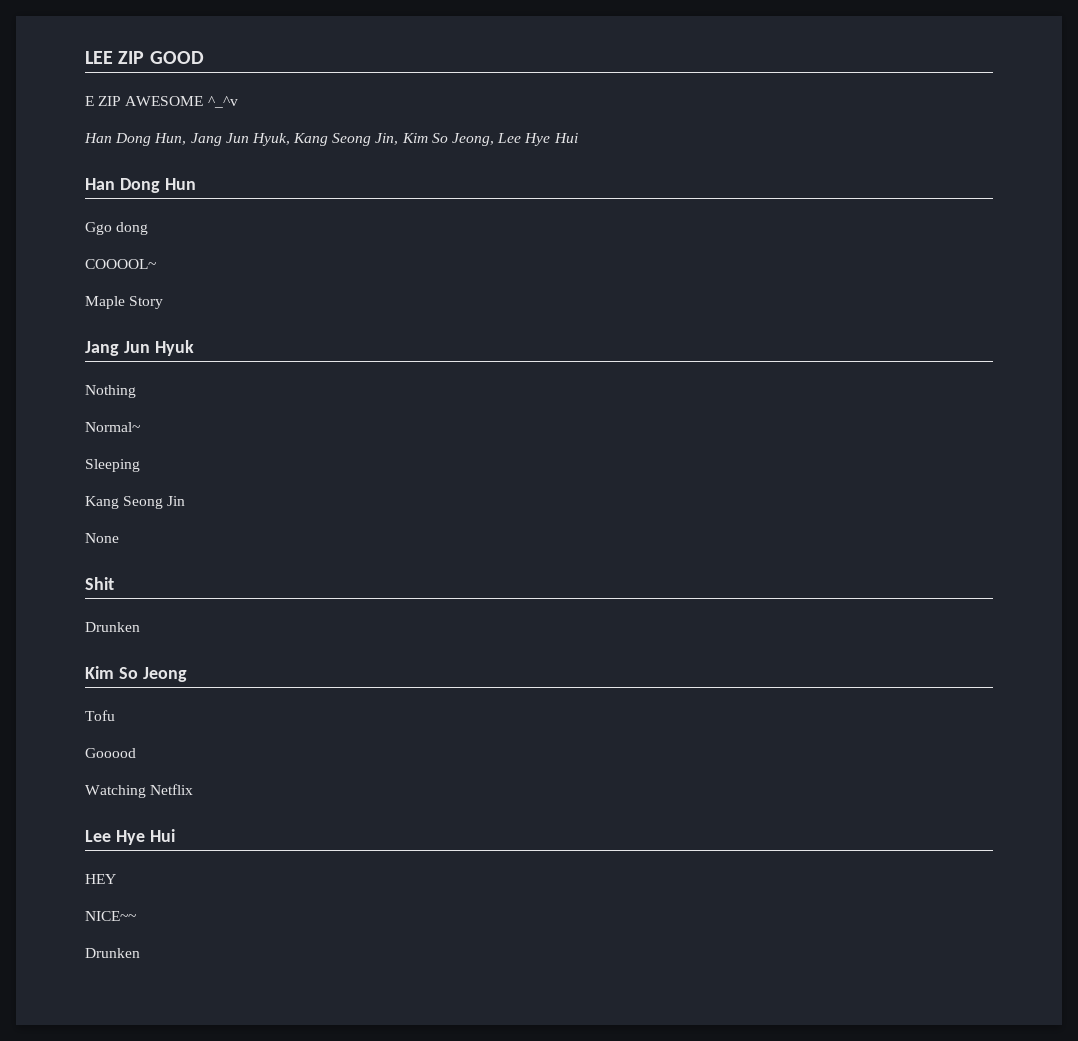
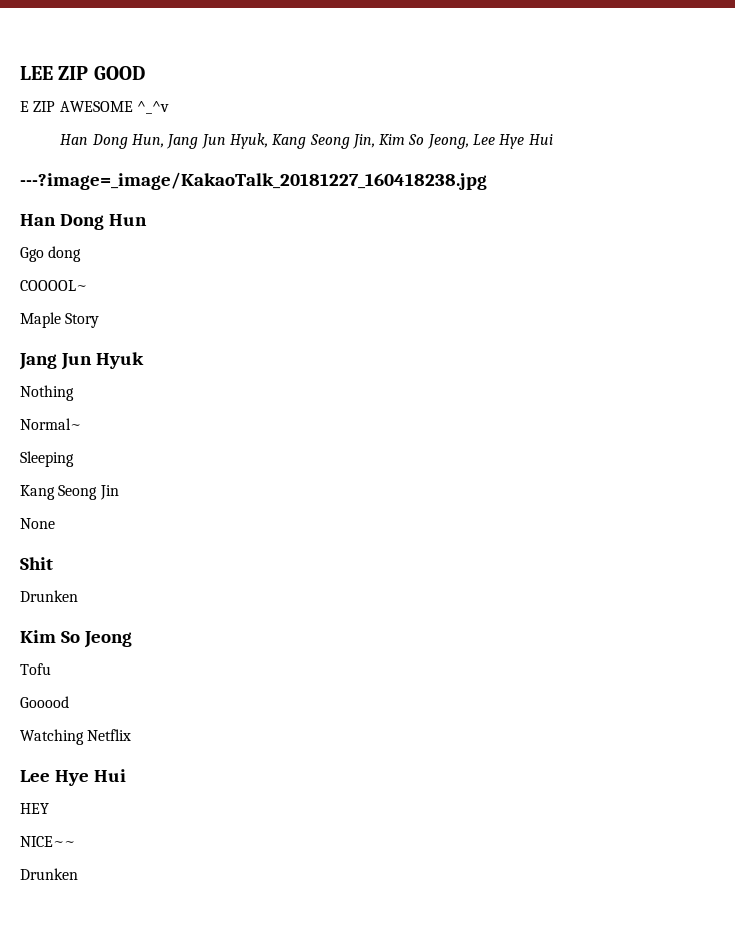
+ ---?image=_image/KakaoTalk_20181227_160418238.jpg

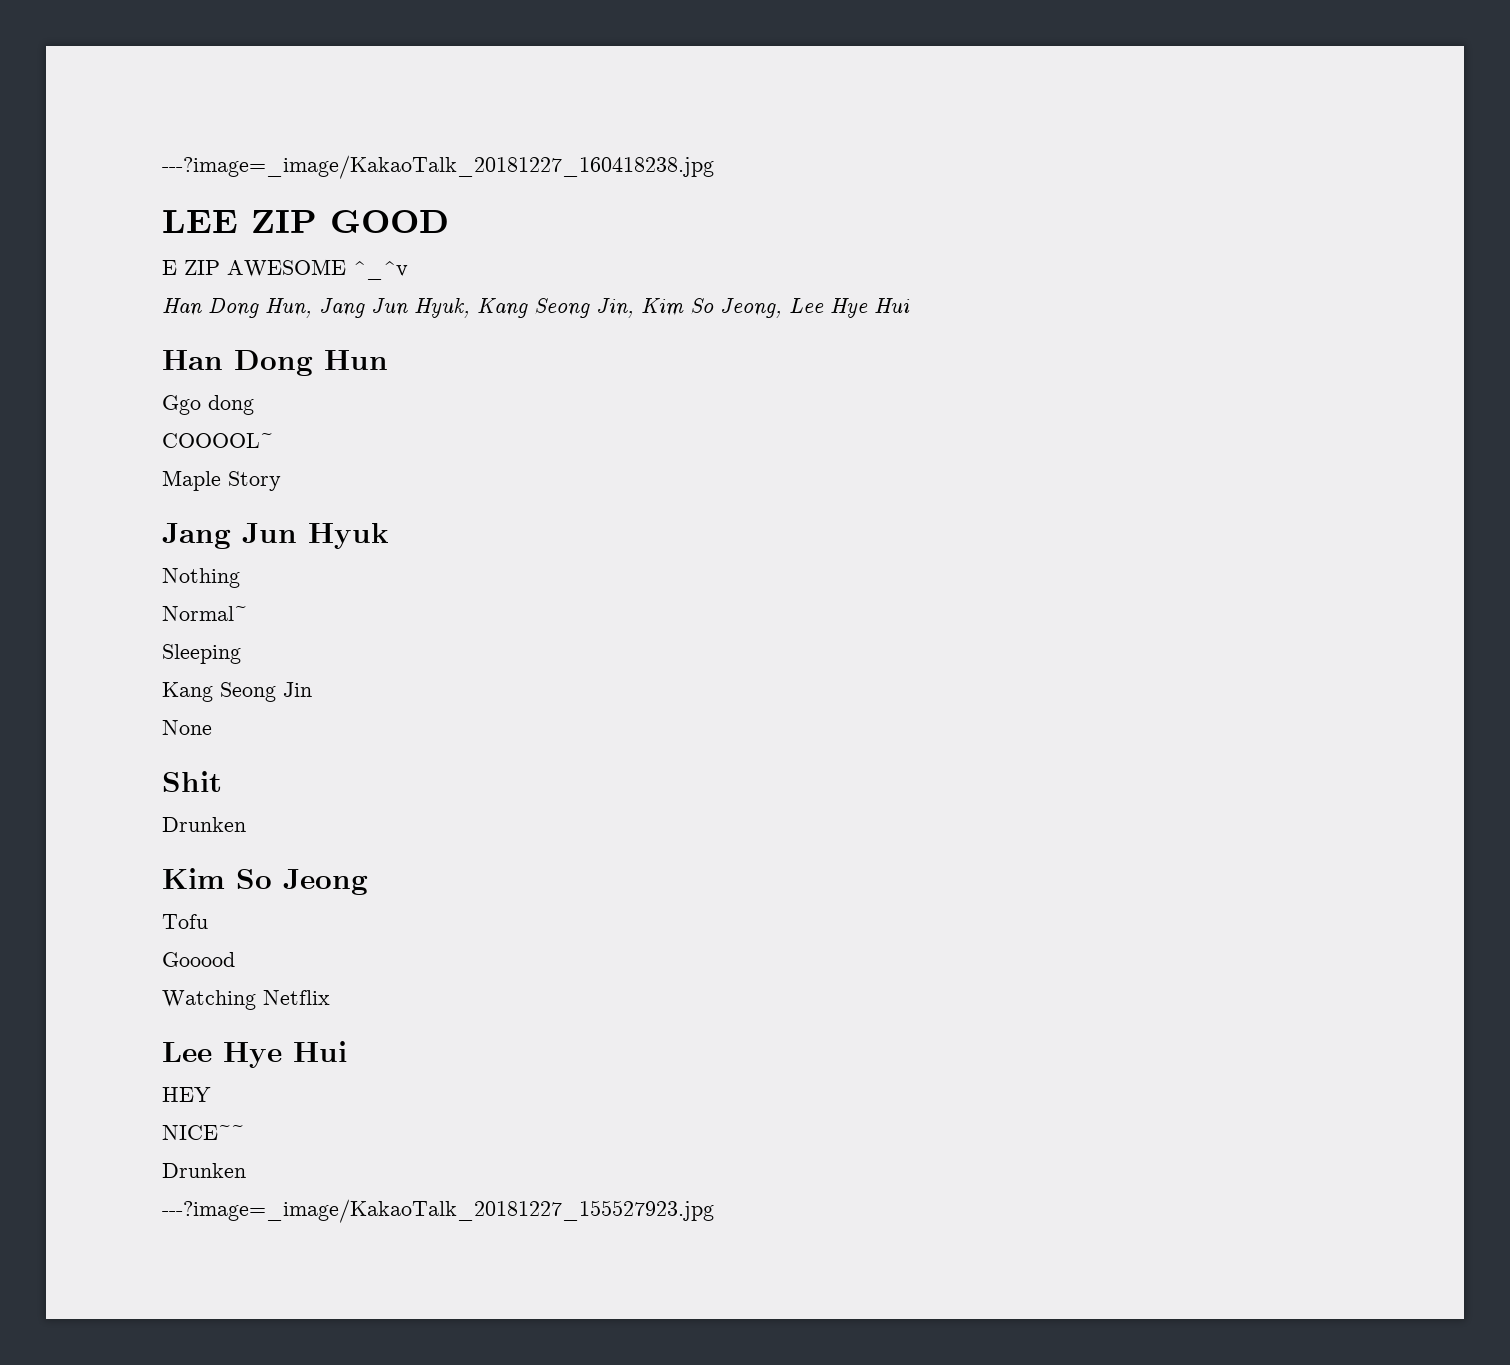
+ ---?image=_image/KakaoTalk_20181227_160418238.jpg
- ---?image=_image/KakaoTalk_20181227_160418238.jpg
+ ---?image=_image/KakaoTalk_20181227_155527923.jpg

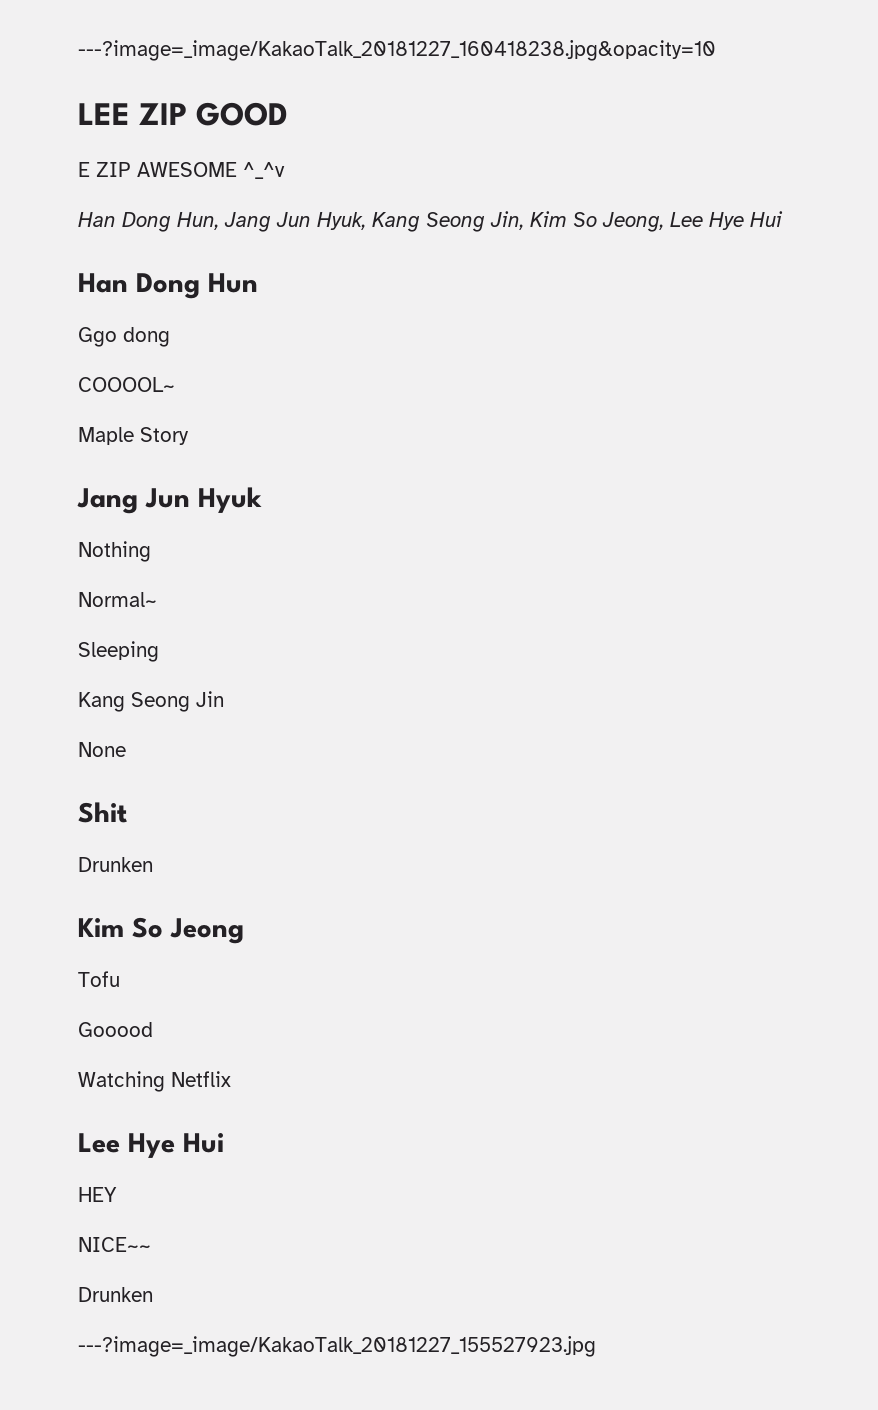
- ---?image=_image/KakaoTalk_20181227_160418238.jpg
+ ---?image=_image/KakaoTalk_20181227_160418238.jpg&opacity=10

